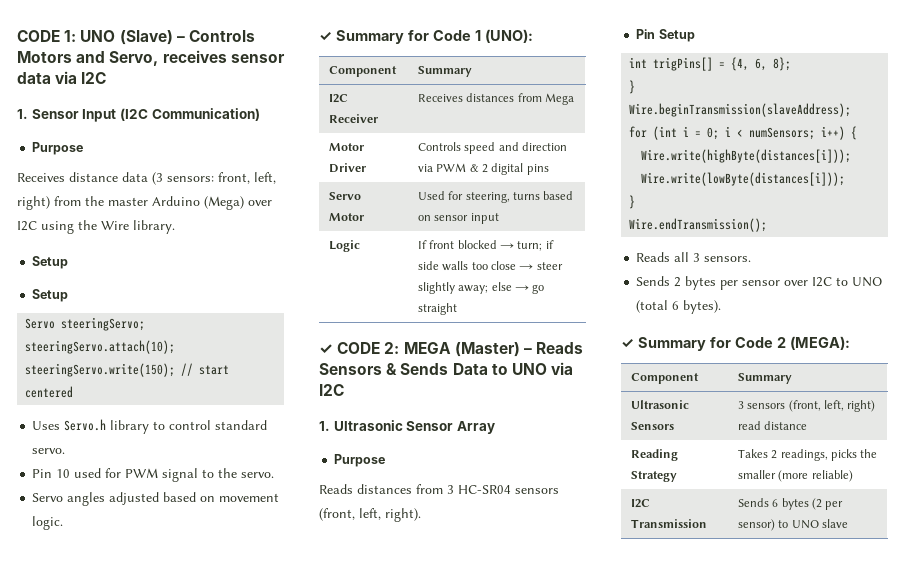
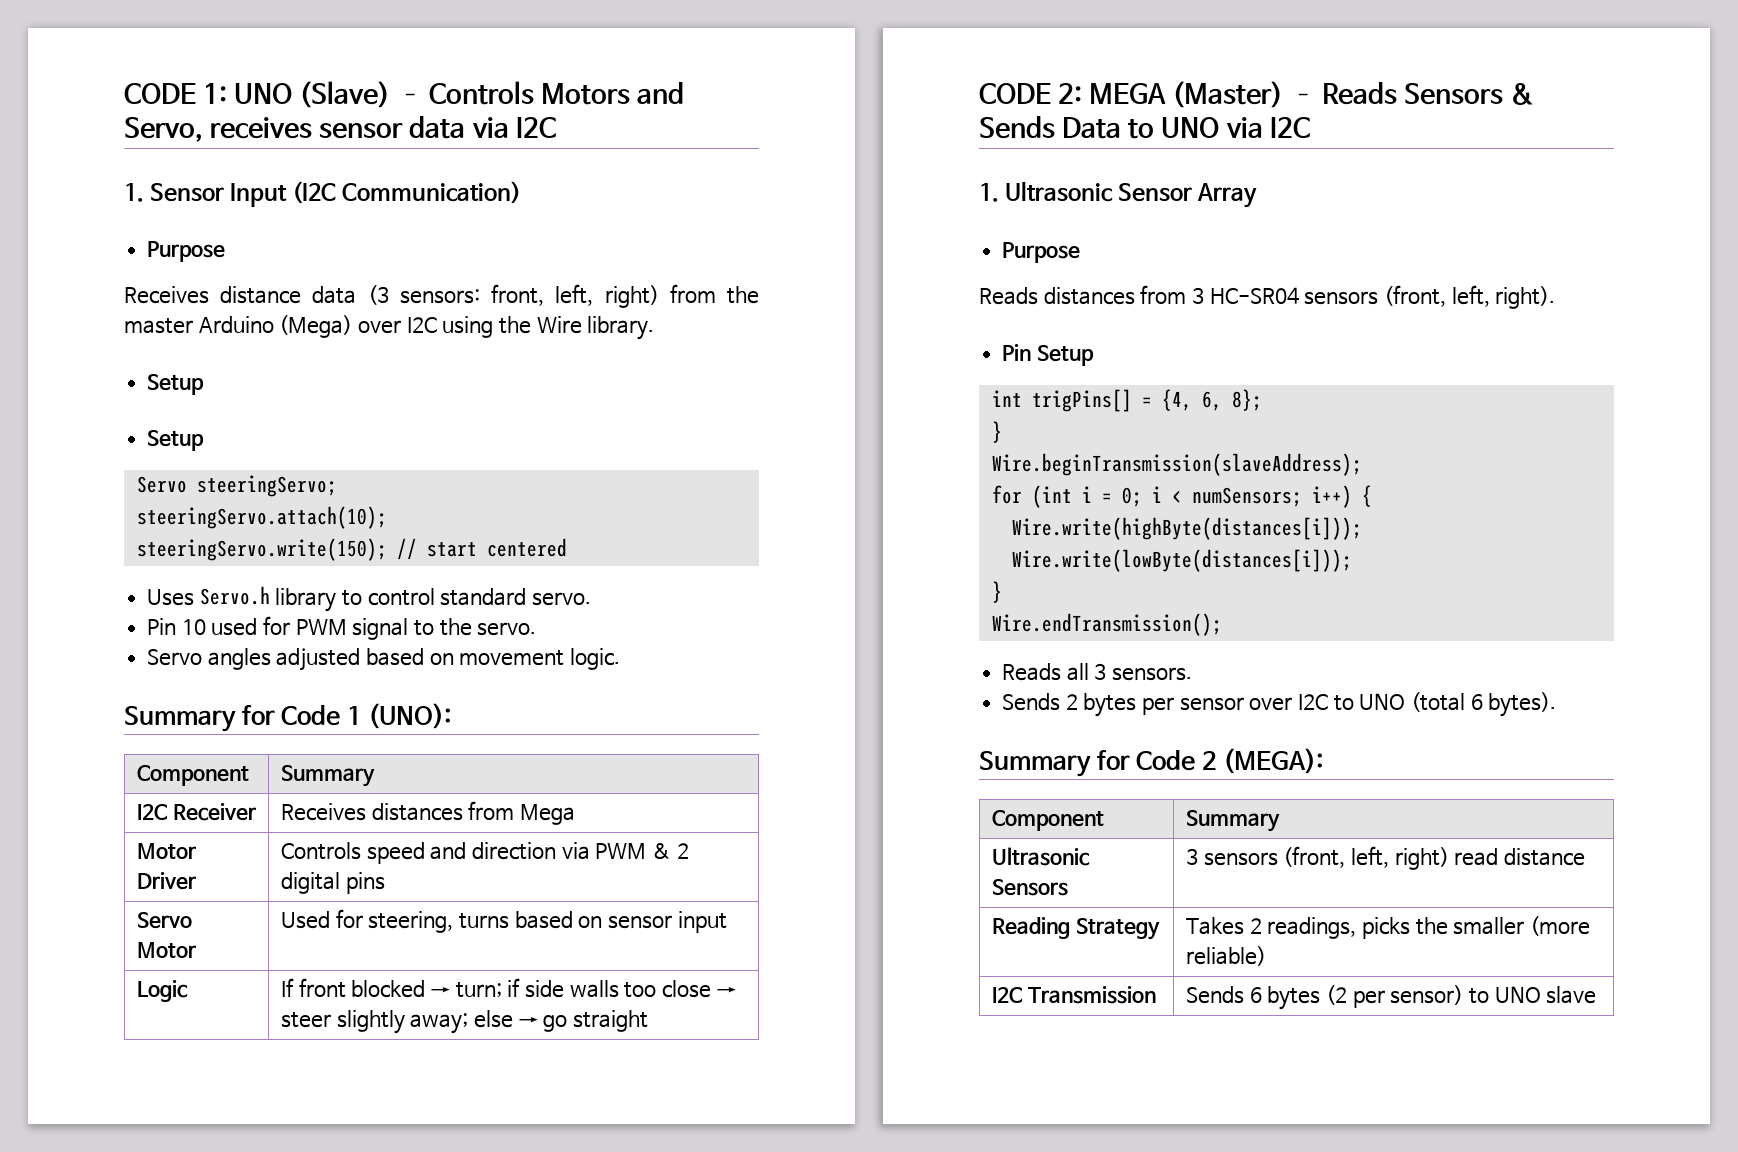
- ✓ Summary for Code 1 (UNO):
+ Summary for Code 1 (UNO):
- ✓ CODE 2: MEGA (Master) – Reads Sensors & Sends Data to UNO via I2C
+ CODE 2: MEGA (Master) – Reads Sensors & Sends Data to UNO via I2C
- ✓ Summary for Code 2 (MEGA):
+ Summary for Code 2 (MEGA):

